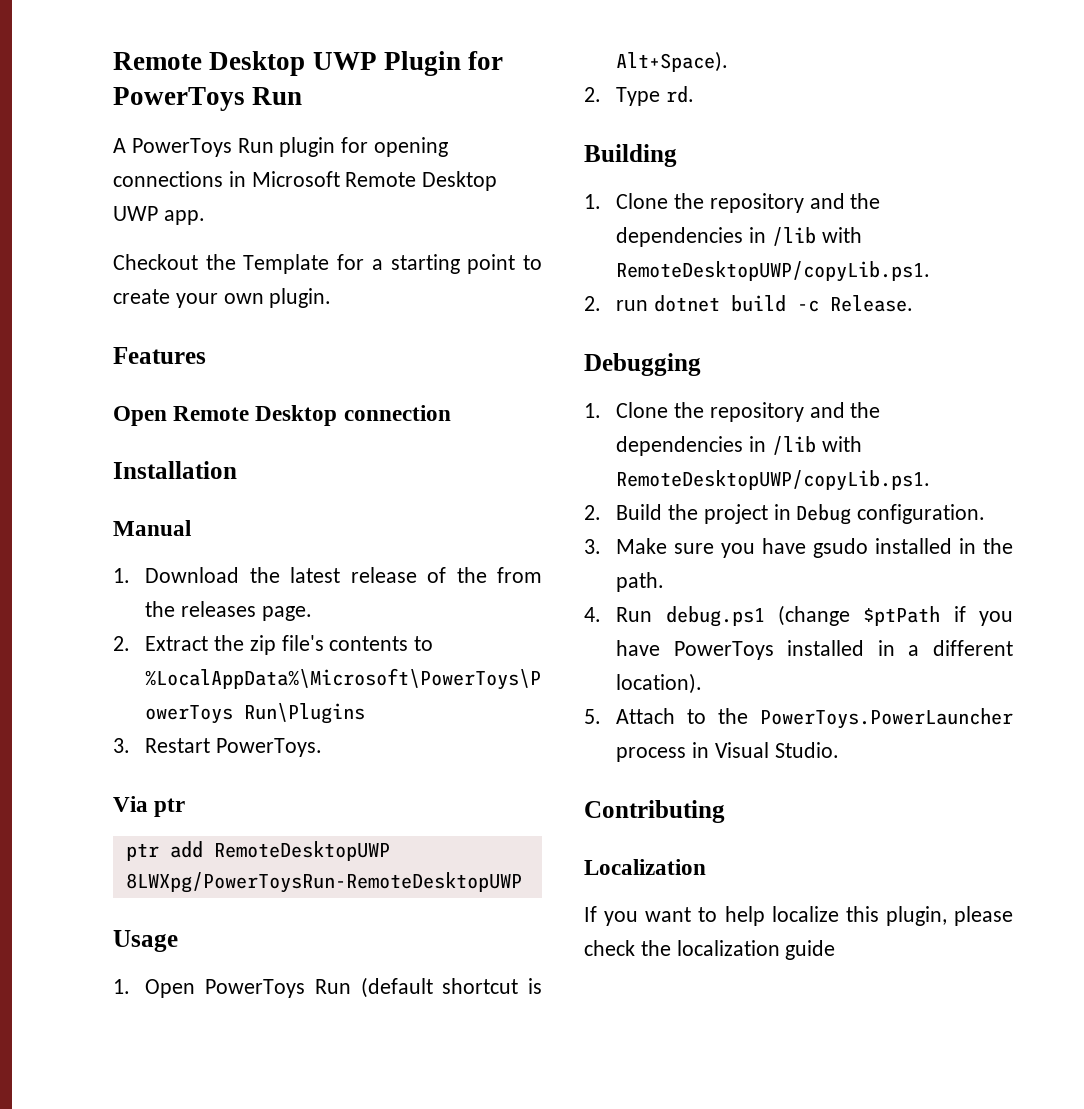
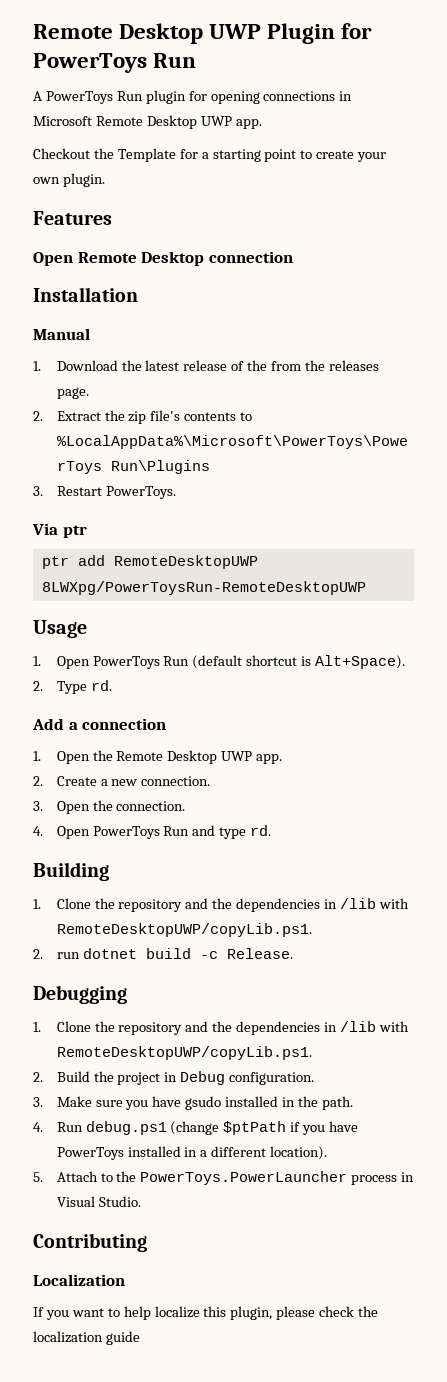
+ Add a connection
+ 1. Open the Remote Desktop UWP app.
+ 2. Create a new connection.
+ 3. Open the connection.
+ 4. Open PowerToys Run and type rd.

